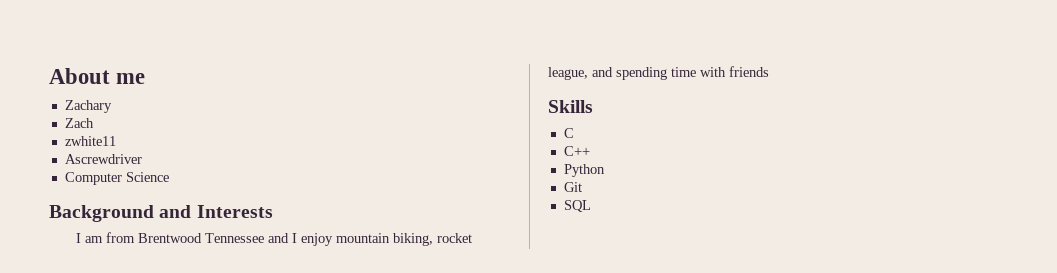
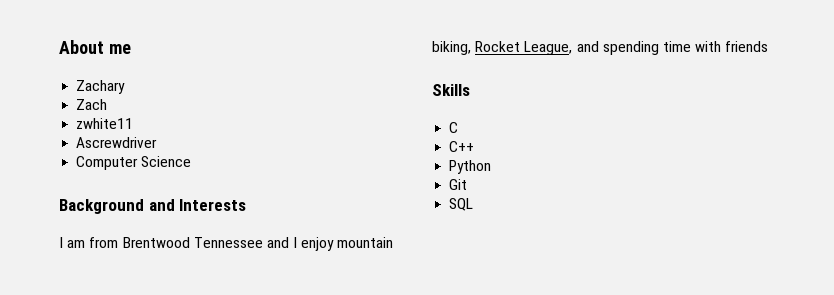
- I am from Brentwood Tennessee and I enjoy mountain biking, rocket league, and spending time with friends
+ I am from Brentwood Tennessee and I enjoy mountain biking, Rocket League, and spending time with friends

